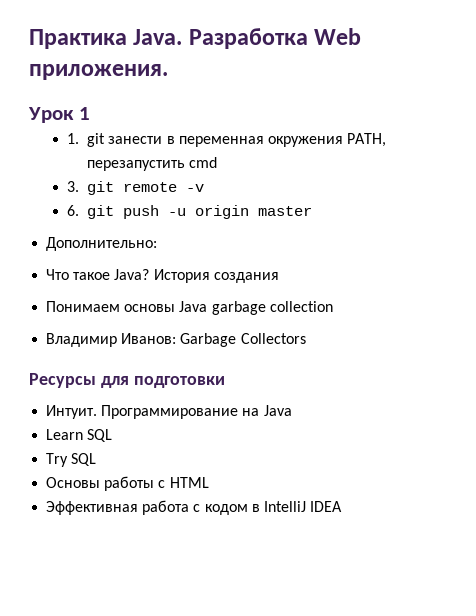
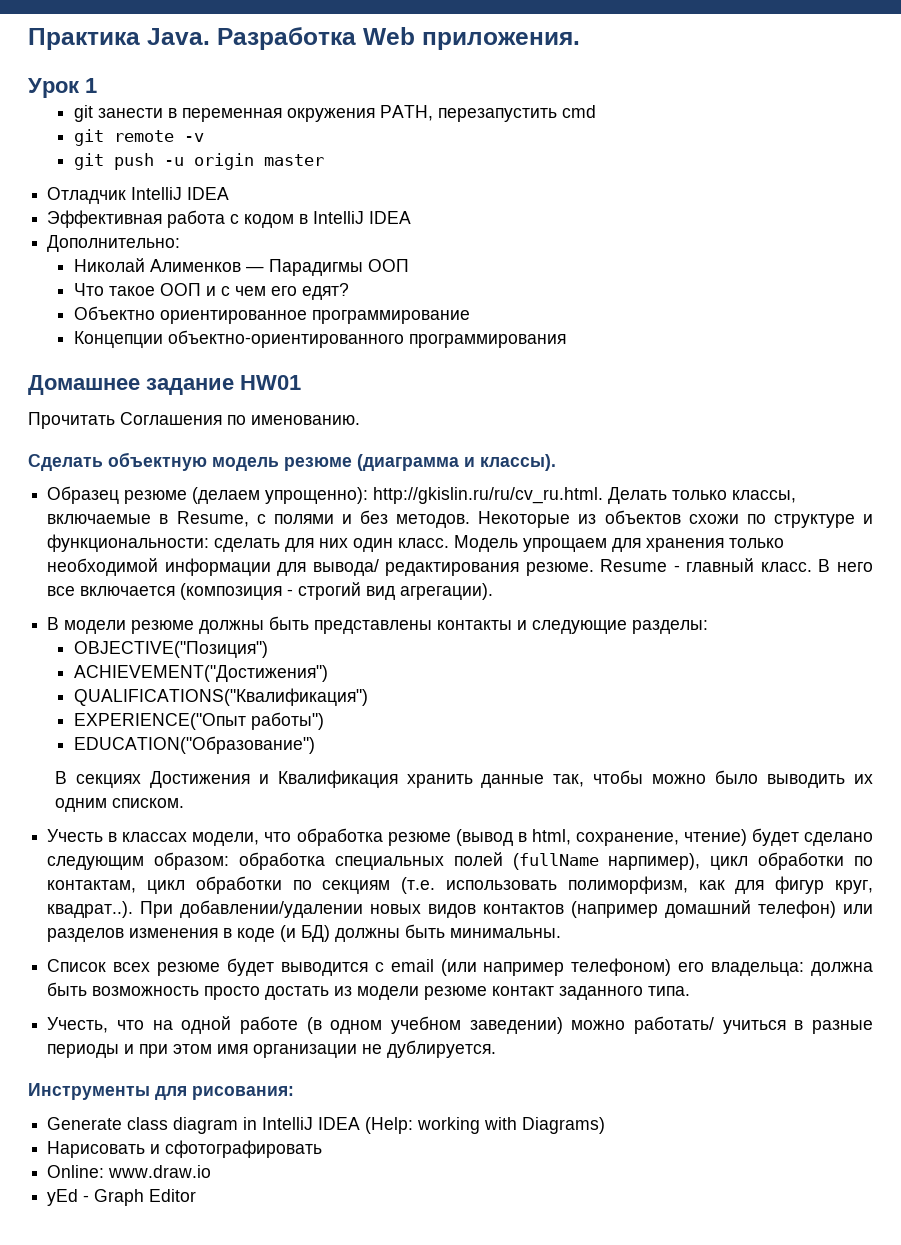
- 1. git занести в переменная окружения PATH, перезапустить cmd
+ git занести в переменная окружения PATH, перезапустить cmd
- 3. git remote -v
+ git remote -v
- 6. git push -u origin master
+ git push -u origin master
- Дополнительно:
- Что такое Java? История создания
- Понимаем основы Java garbage collection
- Владимир Иванов: Garbage Collectors
- Ресурсы для подготовки
- Интуит. Программирование на Java
- Learn SQL
- Try SQL
- Основы работы с HTML
+ Отладчик IntelliJ IDEA
+ Дополнительно:
+ Николай Алименков — Парадигмы ООП
+ Что такое ООП и с чем его едят?
+ Объектно ориентированное программирование
+ Концепции объектно-ориентированного программирования
+ Домашнее задание HW01
+ Прочитать Соглашения по именованию.
+ Сделать объектную модель резюме (диаграмма и классы).
+ Образец резюме (делаем упрощенно): http://gkislin.ru/ru/cv_ru.html. Делать только классы, включаемые в Resume, c полями и без методов. Некоторые из объектов схожи по структуре и функциональности: сделать для них один класс. Модель упрощаем для хранения только необходимой информации для вывода/ редактирования резюме. Resume - главный класс. В него все включается (композиция - строгий вид агрегации).
+ В модели резюме должны быть представлены контакты и следующие разделы:
+ OBJECTIVE("Позиция")
+ ACHIEVEMENT("Достижения")
+ QUALIFICATIONS("Квалификация")
+ EXPERIENCE("Опыт работы")
+ EDUCATION("Образование")
+ В секциях Достижения и Квалификация хранить данные так, чтобы можно было выводить их одним списком.
+ Учесть в классах модели, что обработка резюме (вывод в html, сохранение, чтение) будет сделано следующим образом: обработка специальных полей (fullName нарпимер), цикл обработки по контактам, цикл обработки по секциям (т.е. использовать полиморфизм, как для фигур круг, квадрат..). При добавлении/удалении новых видов контактов (например домашний телефон) или разделов изменения в коде (и БД) должны быть минимальны.
+ Список всех резюме будет выводится с email (или например телефоном) его владельца: должна быть возможность просто достать из модели резюме контакт заданного типа.
+ Учесть, что на одной работе (в одном учебном заведении) можно работать/ учиться в разные периоды и при этом имя организации не дублируется.
+ Инструменты для рисования:
+ Generate class diagram in IntelliJ IDEA (Help: working with Diagrams)
+ Нарисовать и сфотографировать
+ Online: www.draw.io
+ yEd - Graph Editor

